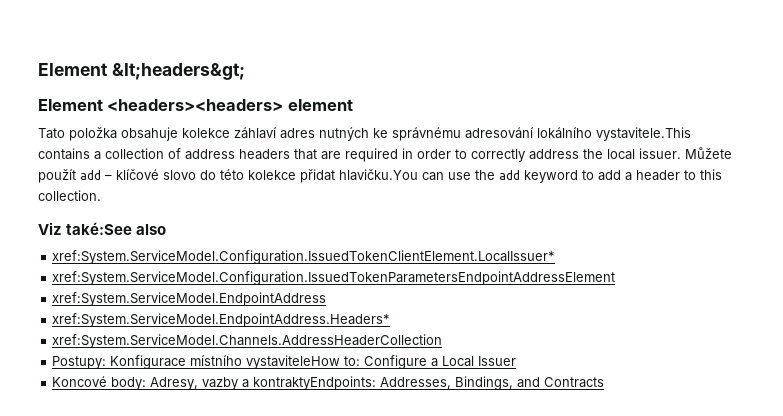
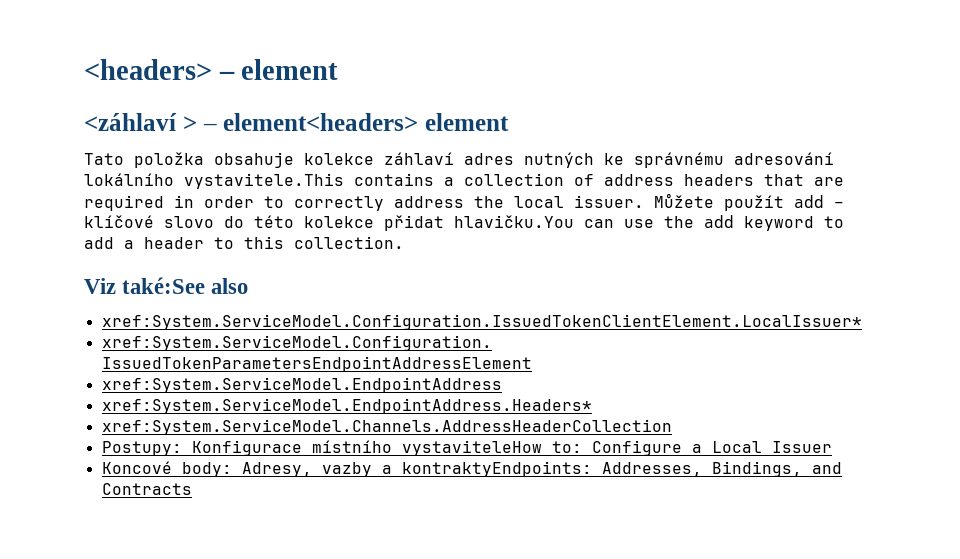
- Element &lt;headers&gt;
- Element <headers><headers> element
+ <headers> – element
+ <záhlaví > – element<headers> element

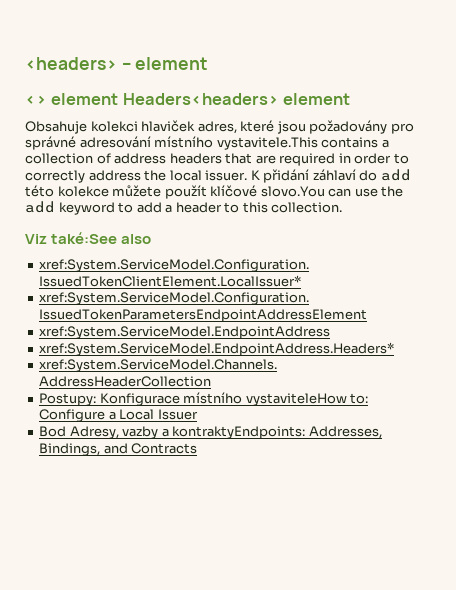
- <záhlaví > – element<headers> element
- Tato položka obsahuje kolekce záhlaví adres nutných ke správnému adresování lokálního vystavitele.This contains a collection of address headers that are required in order to correctly address the local issuer.
+ <> element Headers<headers> element
+ Obsahuje kolekci hlaviček adres, které jsou požadovány pro správné adresování místního vystavitele.This contains a collection of address headers that are required in order to correctly address the local issuer.
- Můžete použít add – klíčové slovo do této kolekce přidat hlavičku.You can use the add keyword to add a header to this collection.
+ K přidání záhlaví do add této kolekce můžete použít klíčové slovo.You can use the add keyword to add a header to this collection.
- Koncové body: Adresy, vazby a kontraktyEndpoints: Addresses, Bindings, and Contracts
+ Bod Adresy, vazby a kontraktyEndpoints: Addresses, Bindings, and Contracts

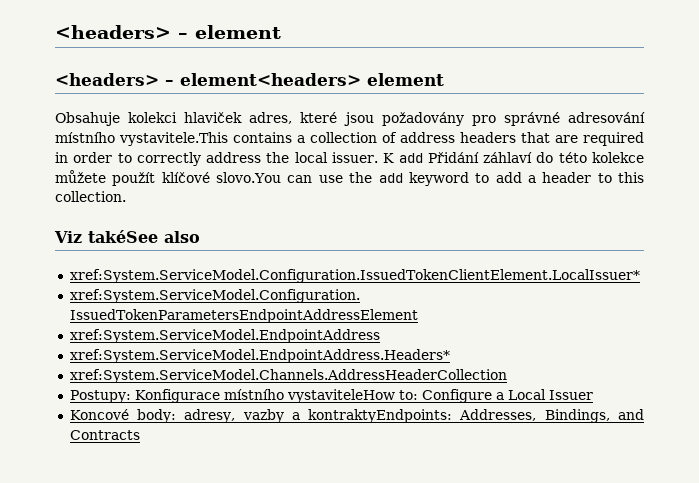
- <> element Headers<headers> element
+ <headers> – element<headers> element
- K přidání záhlaví do add této kolekce můžete použít klíčové slovo.You can use the add keyword to add a header to this collection.
+ K add Přidání záhlaví do této kolekce můžete použít klíčové slovo.You can use the add keyword to add a header to this collection.
- Viz také:See also
+ Viz takéSee also
- Bod Adresy, vazby a kontraktyEndpoints: Addresses, Bindings, and Contracts
+ Koncové body: adresy, vazby a kontraktyEndpoints: Addresses, Bindings, and Contracts

